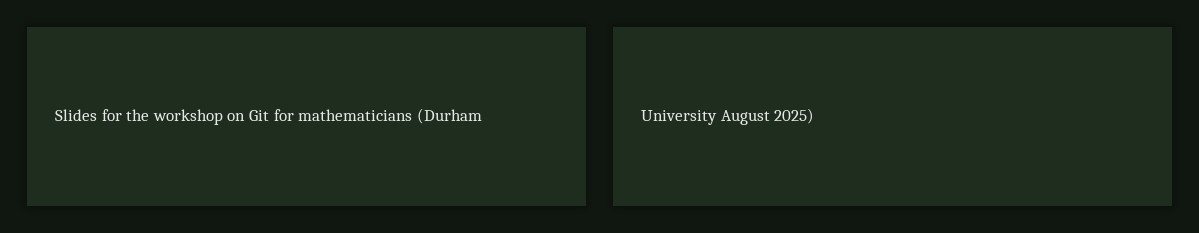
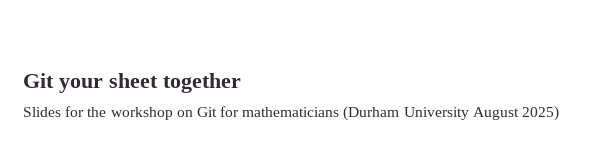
+ Git your sheet together

